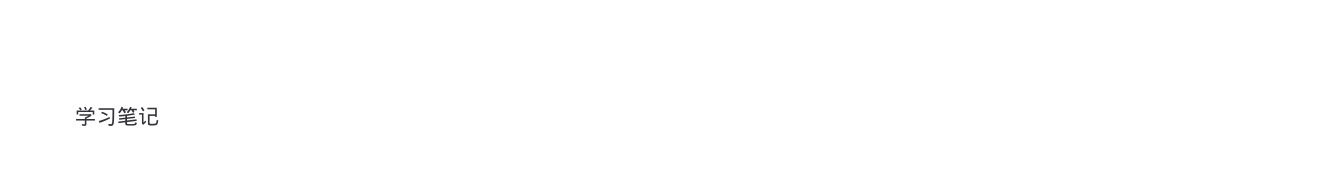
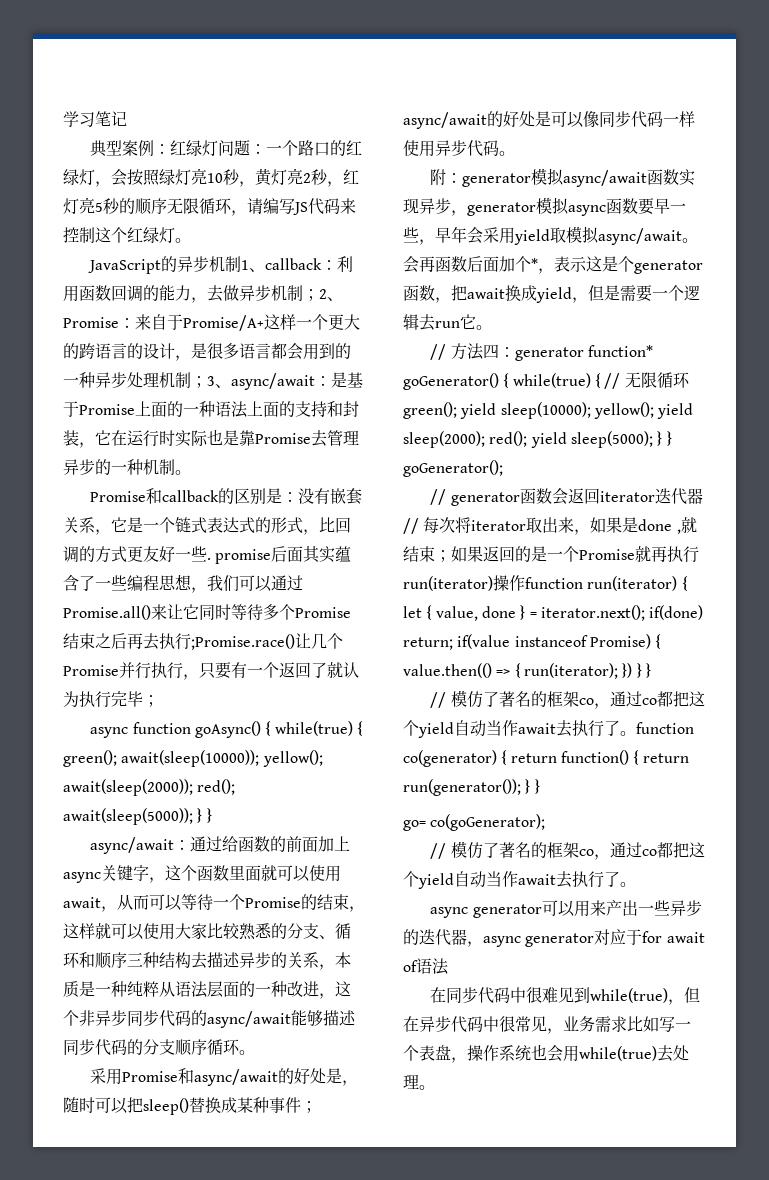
+ 典型案例：红绿灯问题：一个路口的红绿灯，会按照绿灯亮10秒，黄灯亮2秒，红灯亮5秒的顺序无限循环，请编写JS代码来控制这个红绿灯。
+ JavaScript的异步机制1、callback：利用函数回调的能力，去做异步机制；2、Promise：来自于Promise/A+这样一个更大的跨语言的设计，是很多语言都会用到的一种异步处理机制；3、async/await：是基于Promise上面的一种语法上面的支持和封装，它在运行时实际也是靠Promise去管理异步的一种机制。
+ Promise和callback的区别是：没有嵌套关系，它是一个链式表达式的形式，比回调的方式更友好一些. promise后面其实蕴含了一些编程思想，我们可以通过Promise.all()来让它同时等待多个Promise结束之后再去执行;Promise.race()让几个Promise并行执行，只要有一个返回了就认为执行完毕；
+ async function goAsync() { while(true) { green(); await(sleep(10000)); yellow(); await(sleep(2000)); red(); await(sleep(5000)); } }
+ async/await：通过给函数的前面加上async关键字，这个函数里面就可以使用await，从而可以等待一个Promise的结束，这样就可以使用大家比较熟悉的分支、循环和顺序三种结构去描述异步的关系，本质是一种纯粹从语法层面的一种改进，这个非异步同步代码的async/await能够描述同步代码的分支顺序循环。
+ 采用Promise和async/await的好处是，随时可以把sleep()替换成某种事件；async/await的好处是可以像同步代码一样使用异步代码。
+ 附：generator模拟async/await函数实现异步，generator模拟async函数要早一些，早年会采用yield取模拟async/await。会再函数后面加个*，表示这是个generator函数，把await换成yield，但是需要一个逻辑去run它。
+ // 方法四：generator function* goGenerator() { while(true) { // 无限循环green(); yield sleep(10000); yellow(); yield sleep(2000); red(); yield sleep(5000); } } goGenerator();
+ // generator函数会返回iterator迭代器 // 每次将iterator取出来，如果是done ,就结束；如果返回的是一个Promise就再执行run(iterator)操作function run(iterator) { let { value, done } = iterator.next(); if(done) return; if(value instanceof Promise) { value.then(() => { run(iterator); }) } }
+ // 模仿了著名的框架co，通过co都把这个yield自动当作await去执行了。function co(generator) { return function() { return run(generator()); } }
+ go= co(goGenerator);
+ // 模仿了著名的框架co，通过co都把这个yield自动当作await去执行了。
+ async generator可以用来产出一些异步的迭代器，async generator对应于for await of语法
+ 在同步代码中很难见到while(true)，但在异步代码中很常见，业务需求比如写一个表盘，操作系统也会用while(true)去处理。

